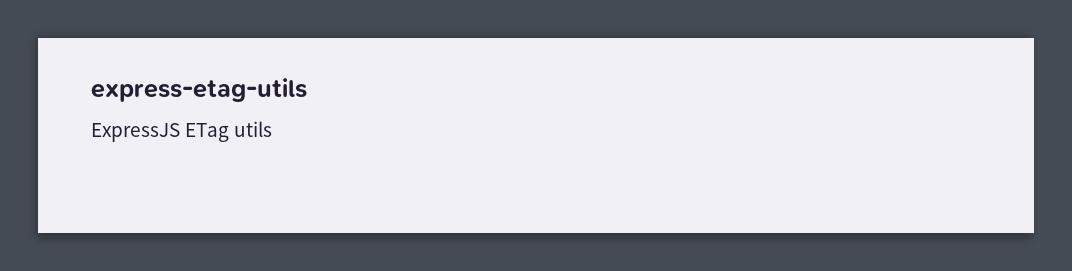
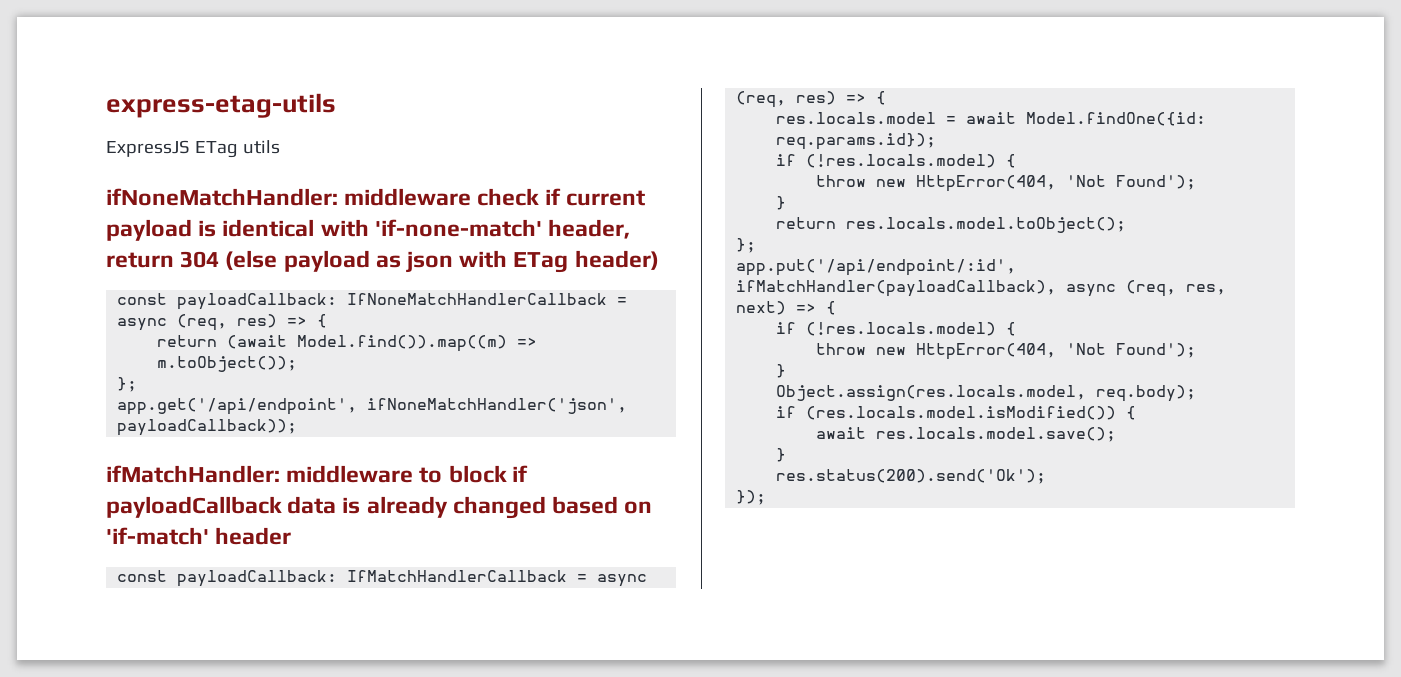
+ ifNoneMatchHandler: middleware check if current payload is identical with 'if-none-match' header, return 304 (else payload as json with ETag header)
+ const payloadCallback: IfNoneMatchHandlerCallback = async (req, res) => {
+ return (await Model.find()).map((m) => m.toObject());
+ };
+ app.get('/api/endpoint', ifNoneMatchHandler('json', payloadCallback));
+ ifMatchHandler: middleware to block if payloadCallback data is already changed based on 'if-match' header
+ const payloadCallback: IfMatchHandlerCallback = async (req, res) => {
+ res.locals.model = await Model.findOne({id: req.params.id});
+ if (!res.locals.model) {
+ throw new HttpError(404, 'Not Found');
+ }
+ return res.locals.model.toObject();
+ };
+ app.put('/api/endpoint/:id', ifMatchHandler(payloadCallback), async (req, res, next) => {
+ if (!res.locals.model) {
+ throw new HttpError(404, 'Not Found');
+ }
+ Object.assign(res.locals.model, req.body);
+ if (res.locals.model.isModified()) {
+ await res.locals.model.save();
+ }
+ res.status(200).send('Ok');
+ });

